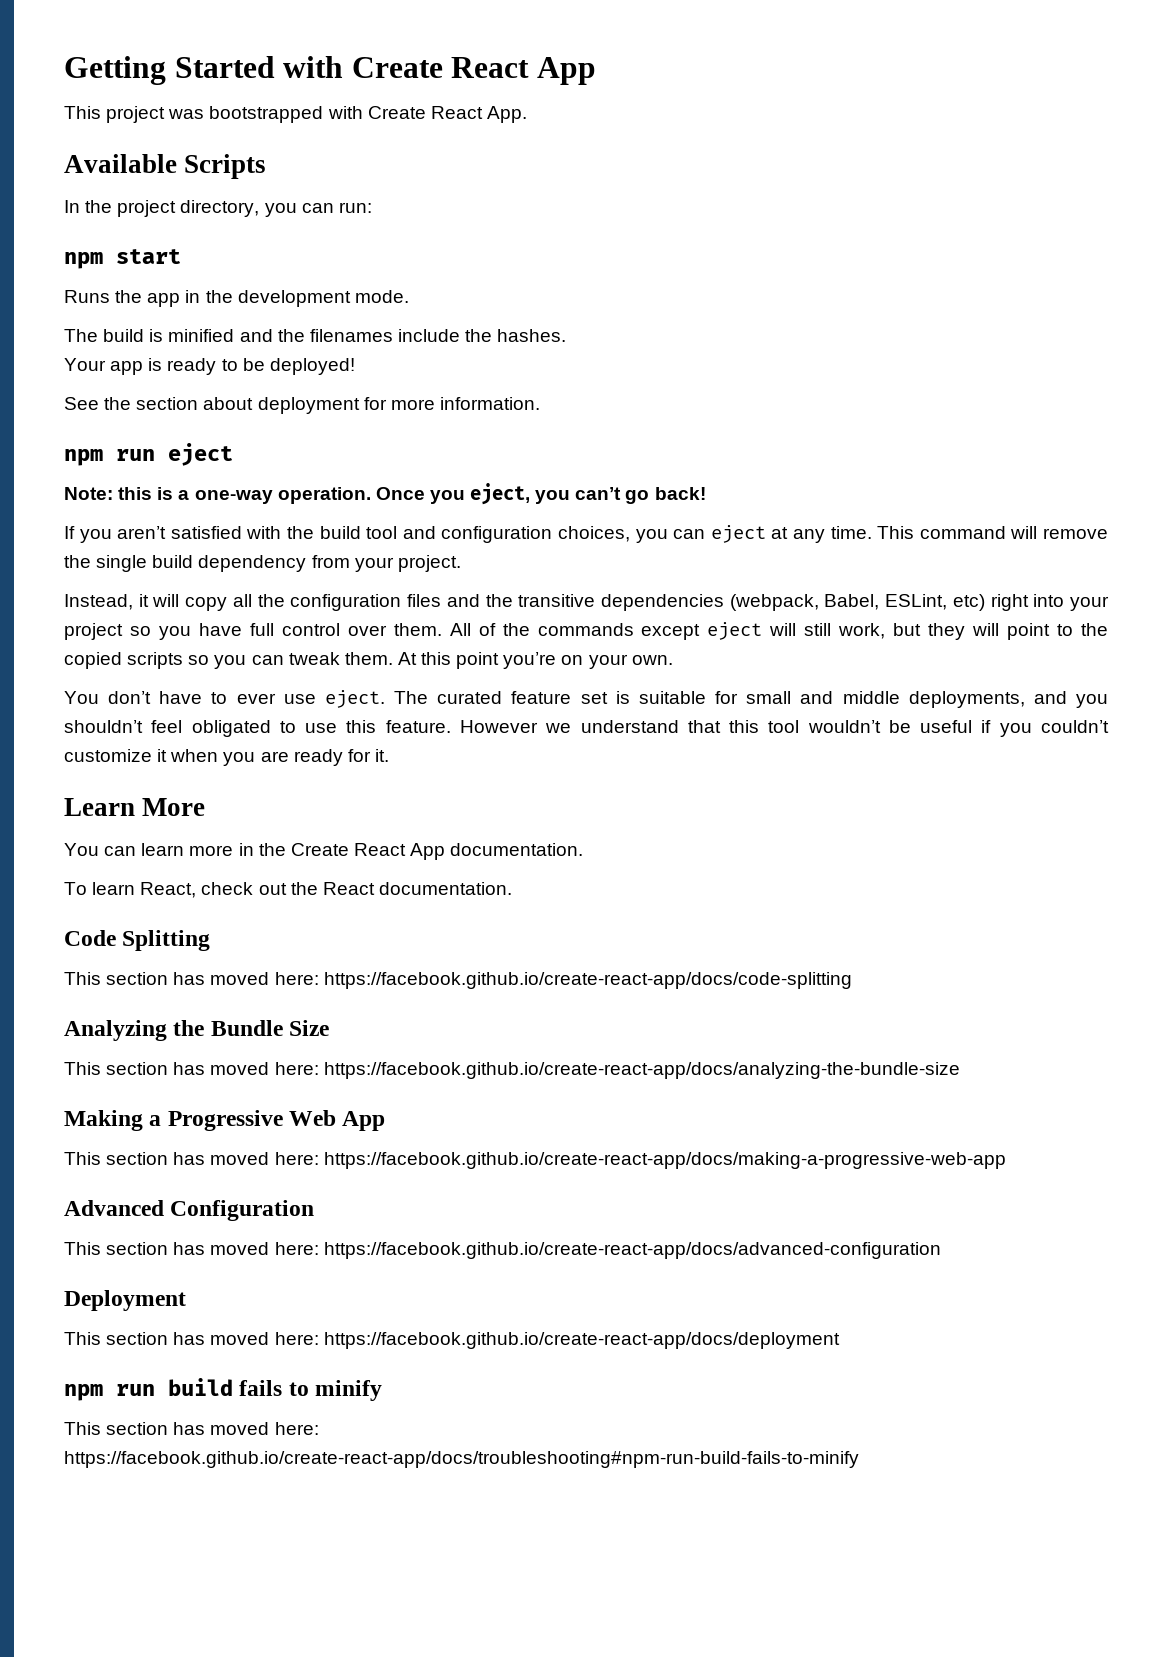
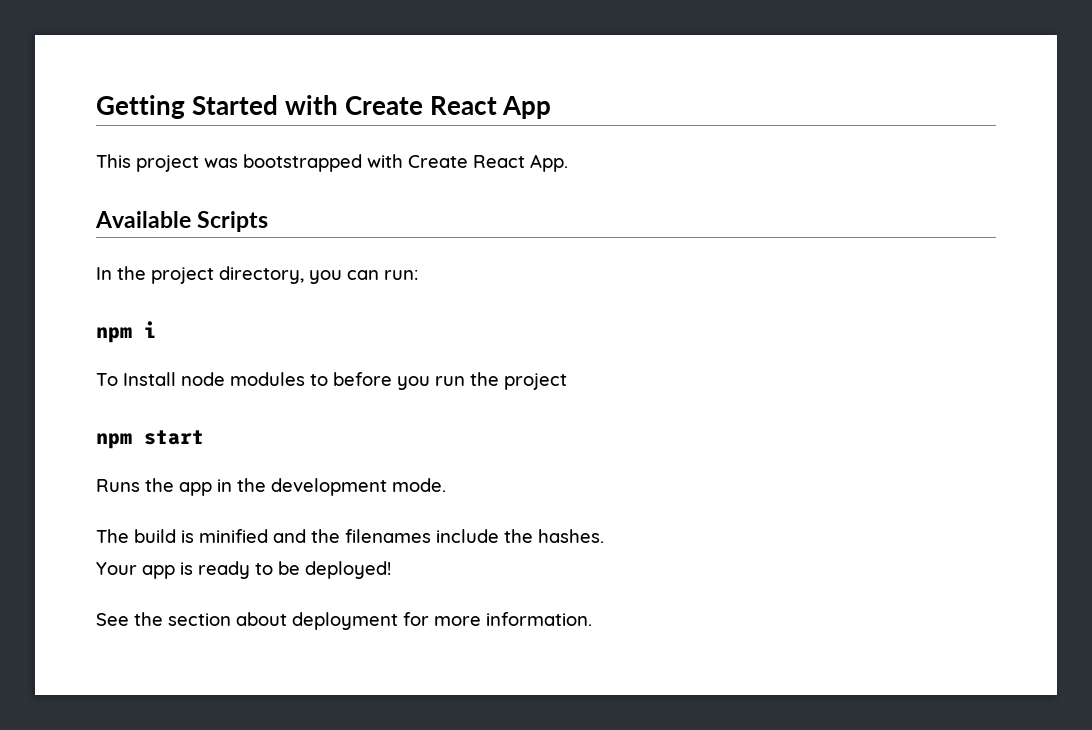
+ npm i
+ To Install node modules to before you run the project
- npm run eject
- Note: this is a one-way operation. Once you eject, you can’t go back!
- If you aren’t satisfied with the build tool and configuration choices, you can eject at any time. This command will remove the single build dependency from your project.
- Instead, it will copy all the configuration files and the transitive dependencies (webpack, Babel, ESLint, etc) right into your project so you have full control over them. All of the commands except eject will still work, but they will point to the copied scripts so you can tweak them. At this point you’re on your own.
- You don’t have to ever use eject. The curated feature set is suitable for small and middle deployments, and you shouldn’t feel obligated to use this feature. However we understand that this tool wouldn’t be useful if you couldn’t customize it when you are ready for it.
- Learn More
- You can learn more in the Create React App documentation.
- To learn React, check out the React documentation.
- Code Splitting
- This section has moved here: https://facebook.github.io/create-react-app/docs/code-splitting
- Analyzing the Bundle Size
- This section has moved here: https://facebook.github.io/create-react-app/docs/analyzing-the-bundle-size
- Making a Progressive Web App
- This section has moved here: https://facebook.github.io/create-react-app/docs/making-a-progressive-web-app
- Advanced Configuration
- This section has moved here: https://facebook.github.io/create-react-app/docs/advanced-configuration
- Deployment
- This section has moved here: https://facebook.github.io/create-react-app/docs/deployment
- npm run build fails to minify
- This section has moved here: https://facebook.github.io/create-react-app/docs/troubleshooting#npm-run-build-fails-to-minify

